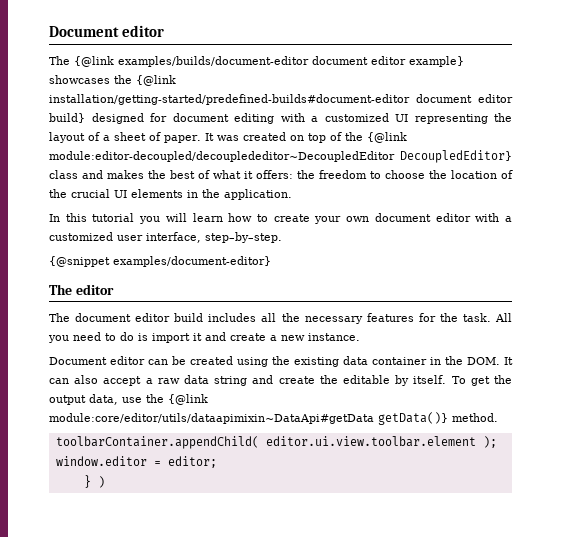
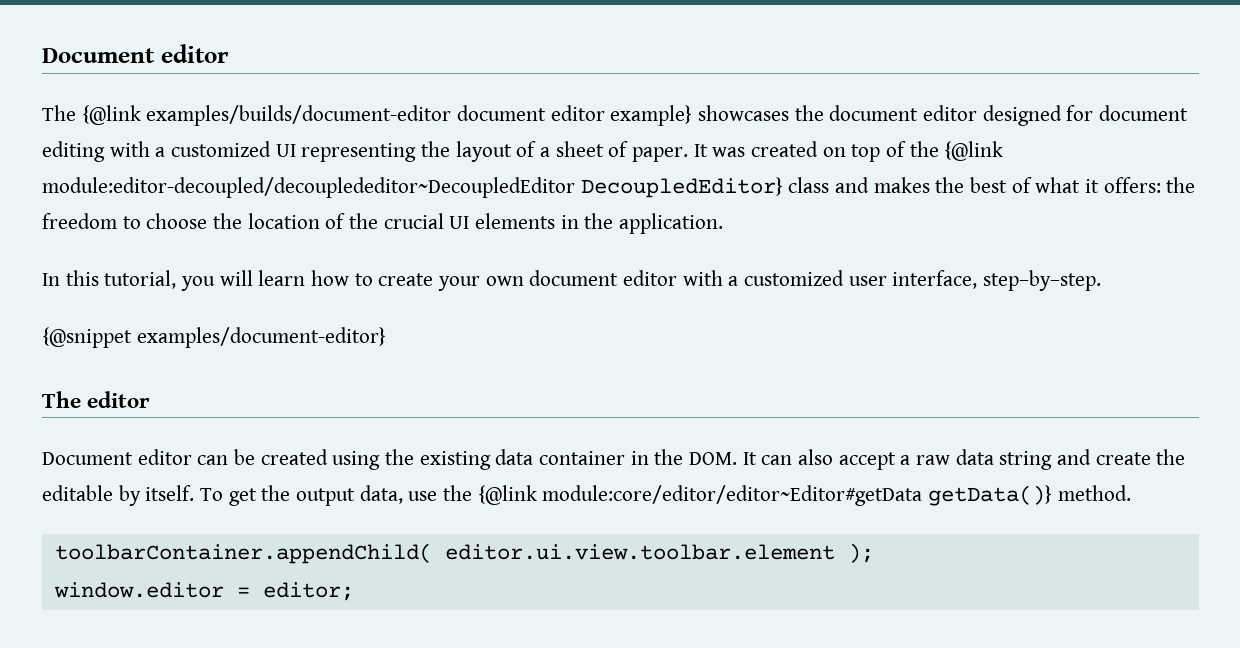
- The {@link examples/builds/document-editor document editor example} showcases the {@link installation/getting-started/predefined-builds#document-editor document editor build} designed for document editing with a customized UI representing the layout of a sheet of paper.
+ The {@link examples/builds/document-editor document editor example} showcases the document editor designed for document editing with a customized UI representing the layout of a sheet of paper.
- In this tutorial you will learn how to create your own document editor with a customized user interface, step–by–step.
+ In this tutorial, you will learn how to create your own document editor with a customized user interface, step–by–step.
- The document editor build includes all the necessary features for the task. All you need to do is import it and create a new instance.
- To get the output data, use the {@link module:core/editor/utils/dataapimixin~DataApi#getData getData()} method.
+ To get the output data, use the {@link module:core/editor/editor~Editor#getData getData()} method.
- } )

